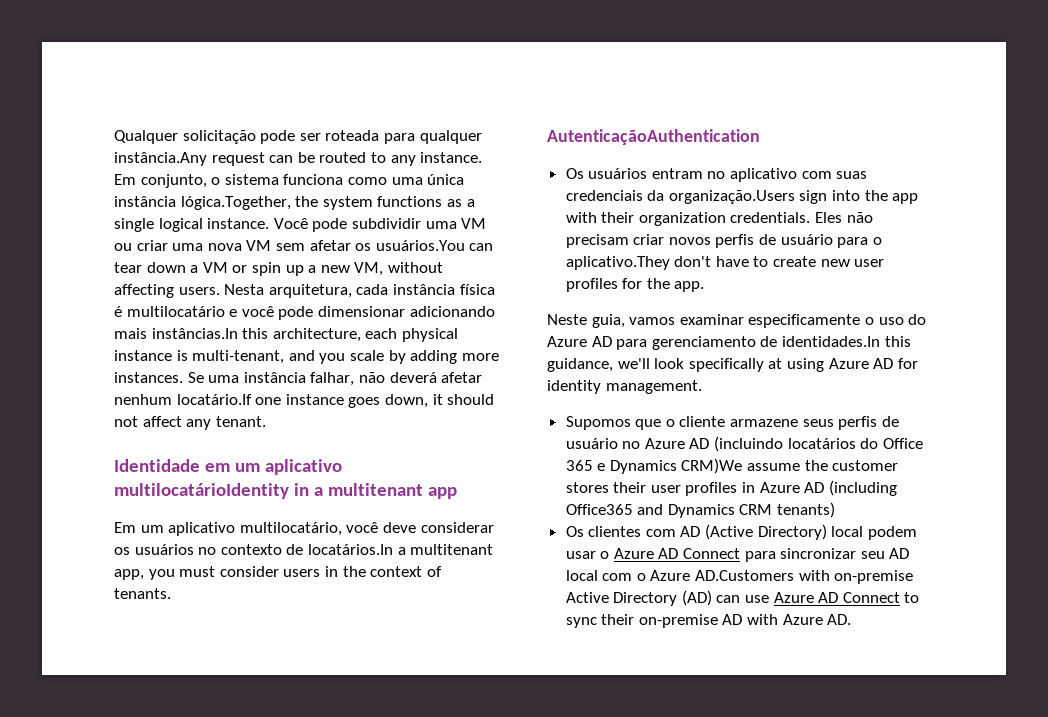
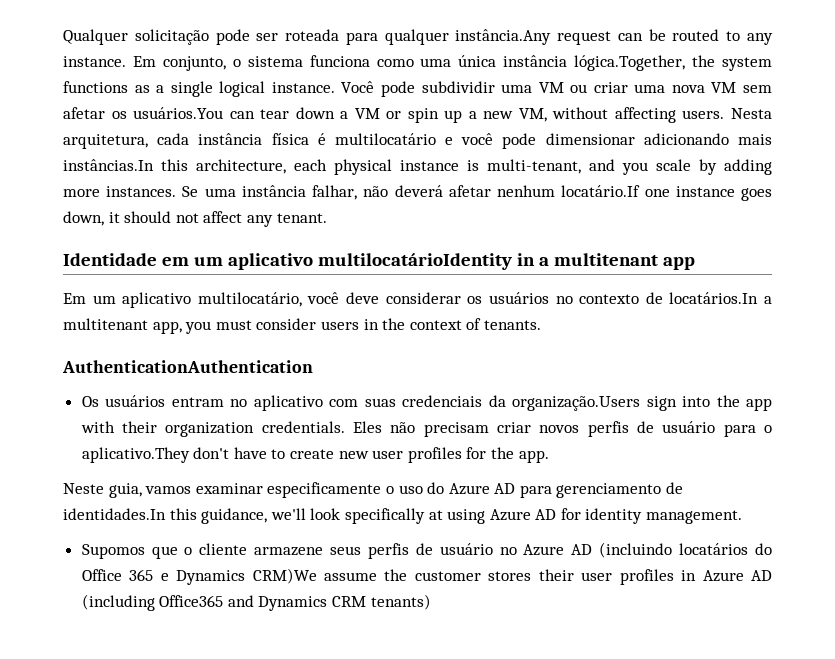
- AutenticaçãoAuthentication
+ AuthenticationAuthentication
- Os clientes com AD (Active Directory) local podem usar o Azure AD Connect para sincronizar seu AD local com o Azure AD.Customers with on-premise Active Directory (AD) can use Azure AD Connect to sync their on-premise AD with Azure AD.

